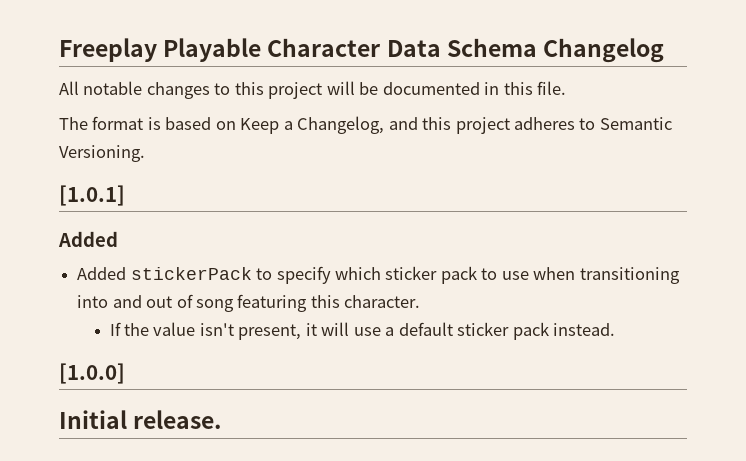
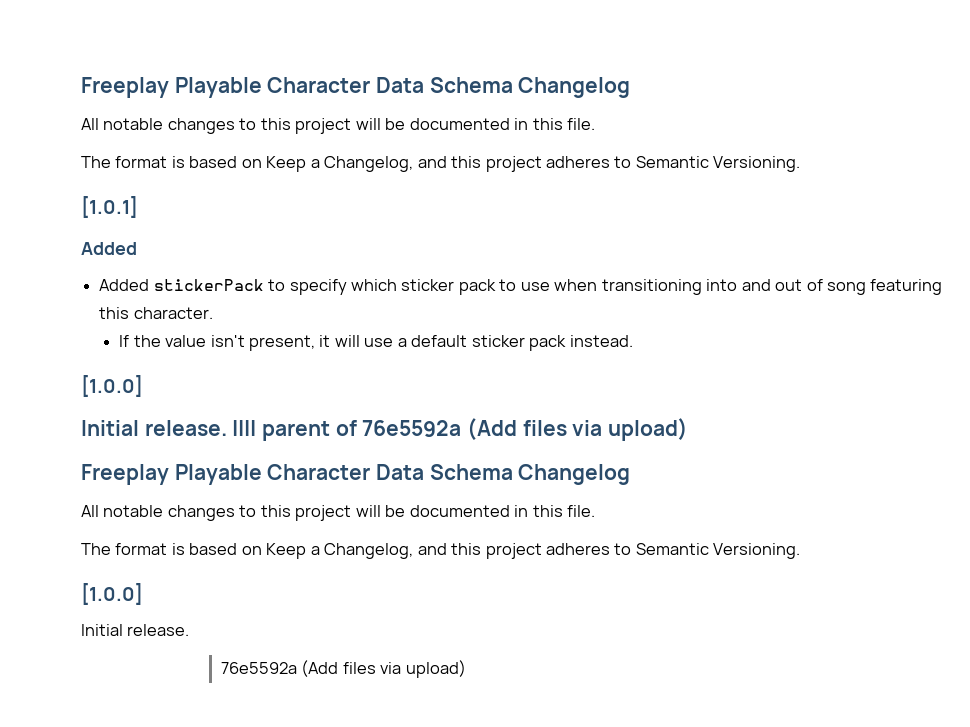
+ |||| parent of 76e5592a (Add files via upload)
+ Freeplay Playable Character Data Schema Changelog
+ All notable changes to this project will be documented in this file.
+ The format is based on Keep a Changelog, and this project adheres to Semantic Versioning.
+ [1.0.0]
+ Initial release.
+ 76e5592a (Add files via upload)

